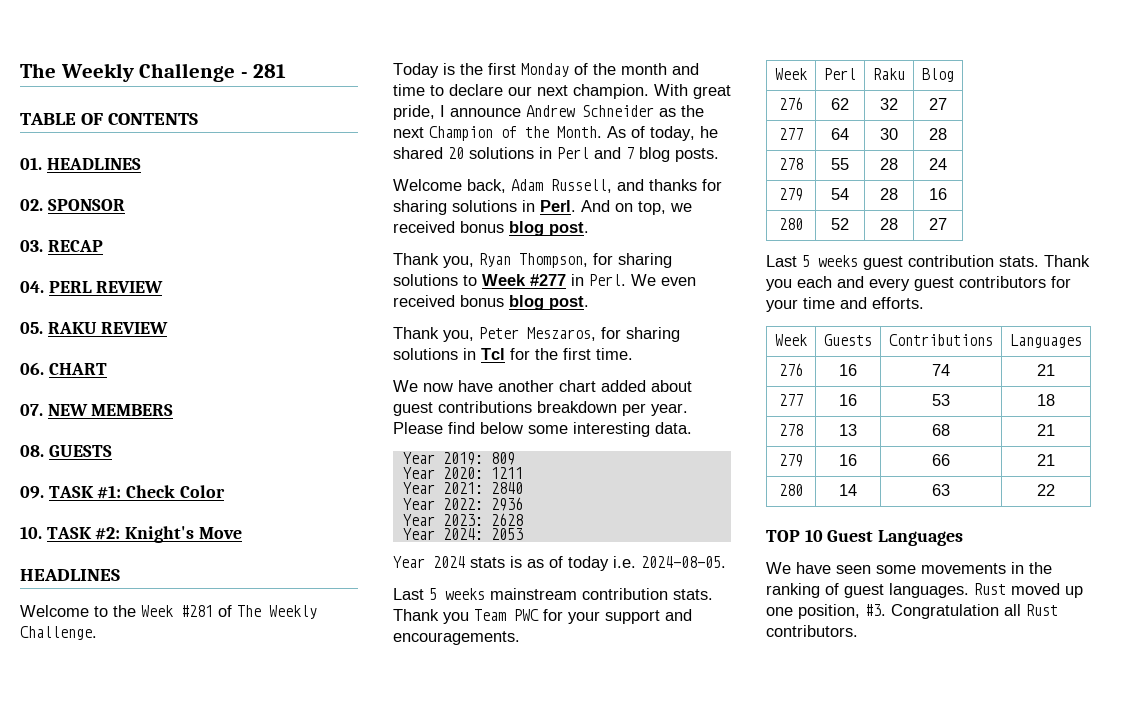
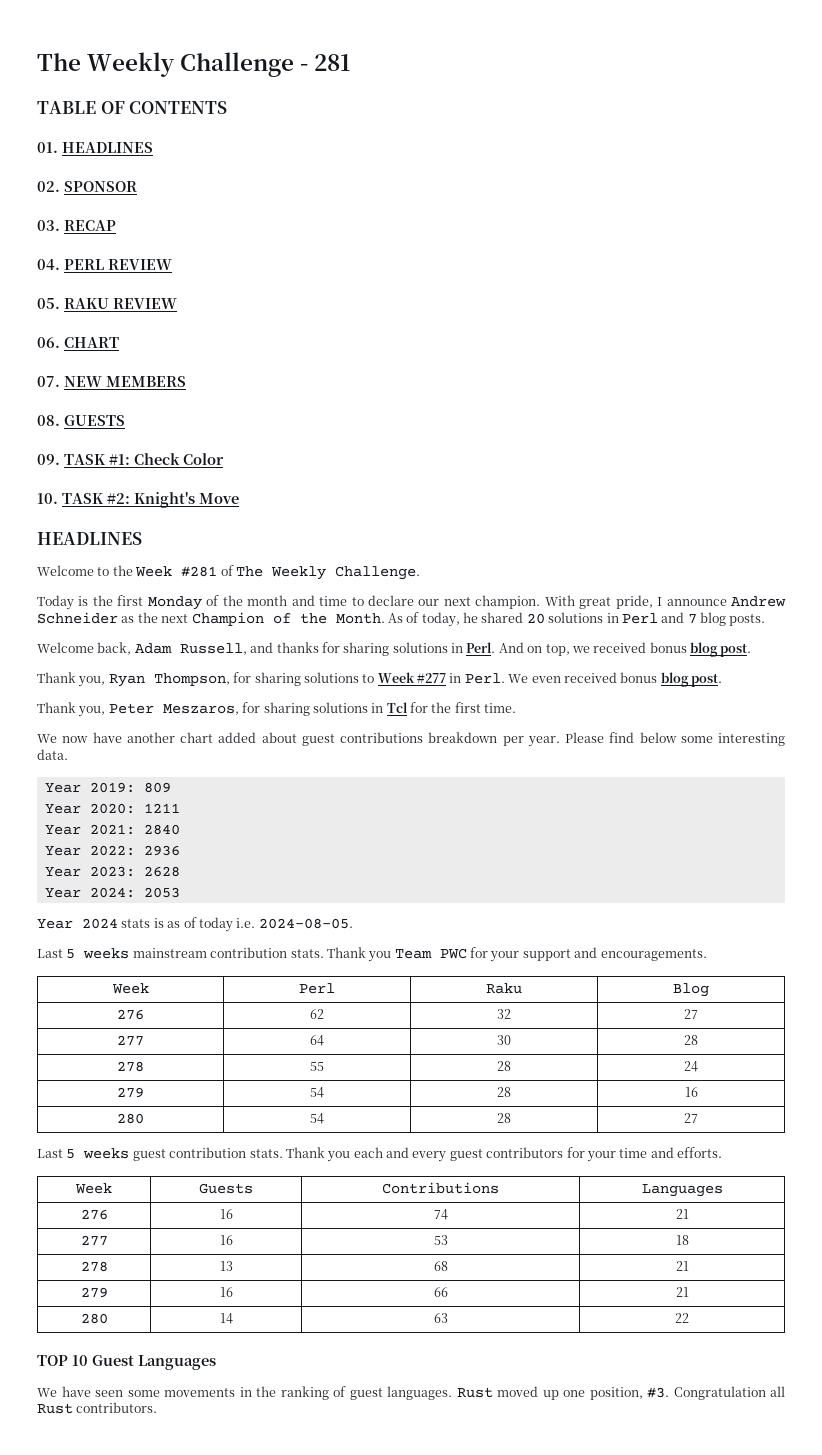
- 280 | 52 | 28 | 27
+ 280 | 54 | 28 | 27

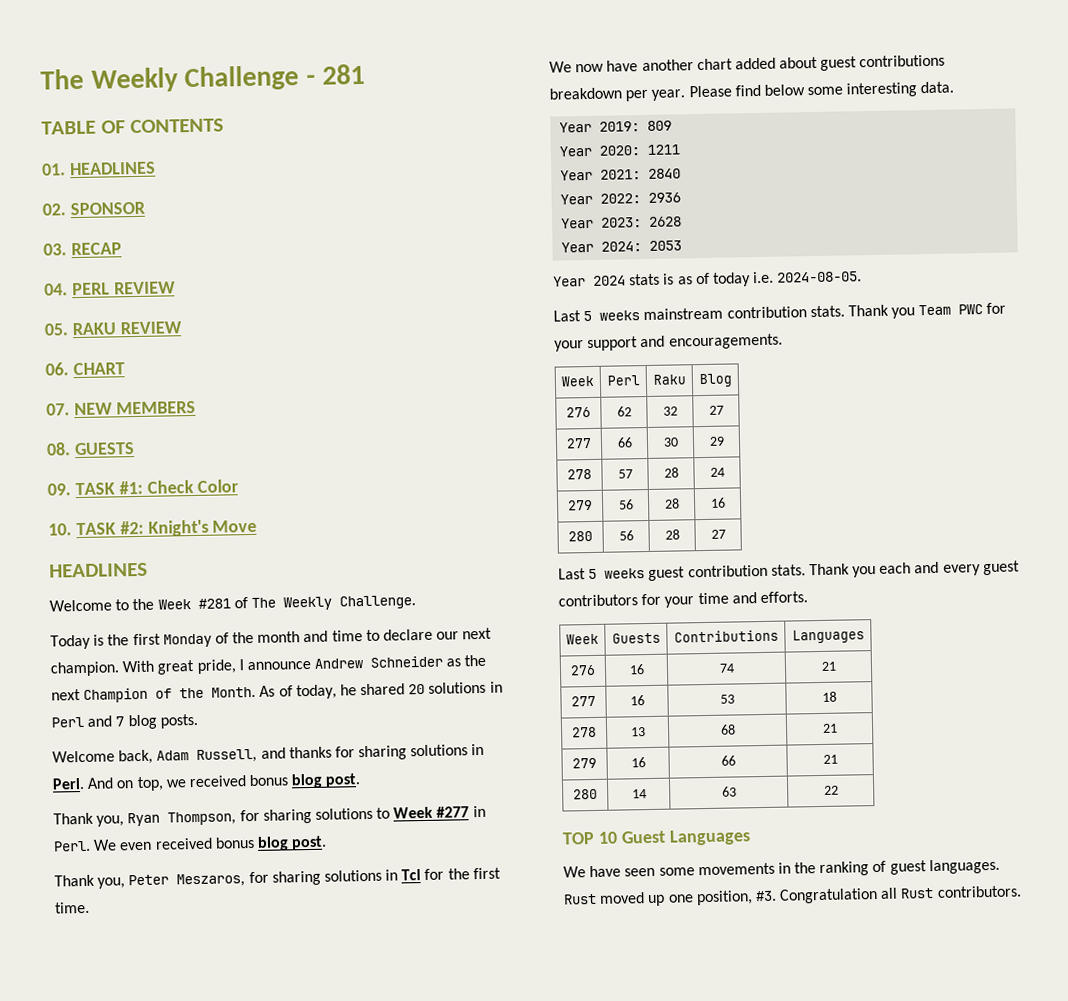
- 277 | 64 | 30 | 28
- 278 | 55 | 28 | 24
+ 277 | 66 | 30 | 29
+ 278 | 57 | 28 | 24
- 279 | 54 | 28 | 16
+ 279 | 56 | 28 | 16
- 280 | 54 | 28 | 27
+ 280 | 56 | 28 | 27

